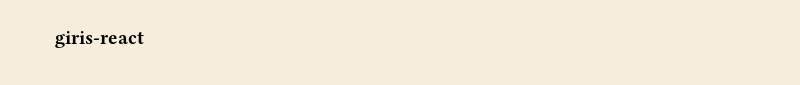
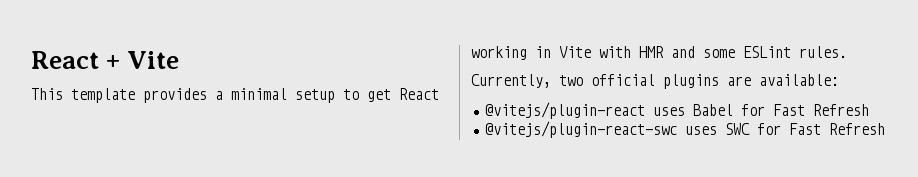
- giris-react
+ React + Vite
+ This template provides a minimal setup to get React working in Vite with HMR and some ESLint rules.
+ Currently, two official plugins are available:
+ @vitejs/plugin-react uses Babel for Fast Refresh
+ @vitejs/plugin-react-swc uses SWC for Fast Refresh

